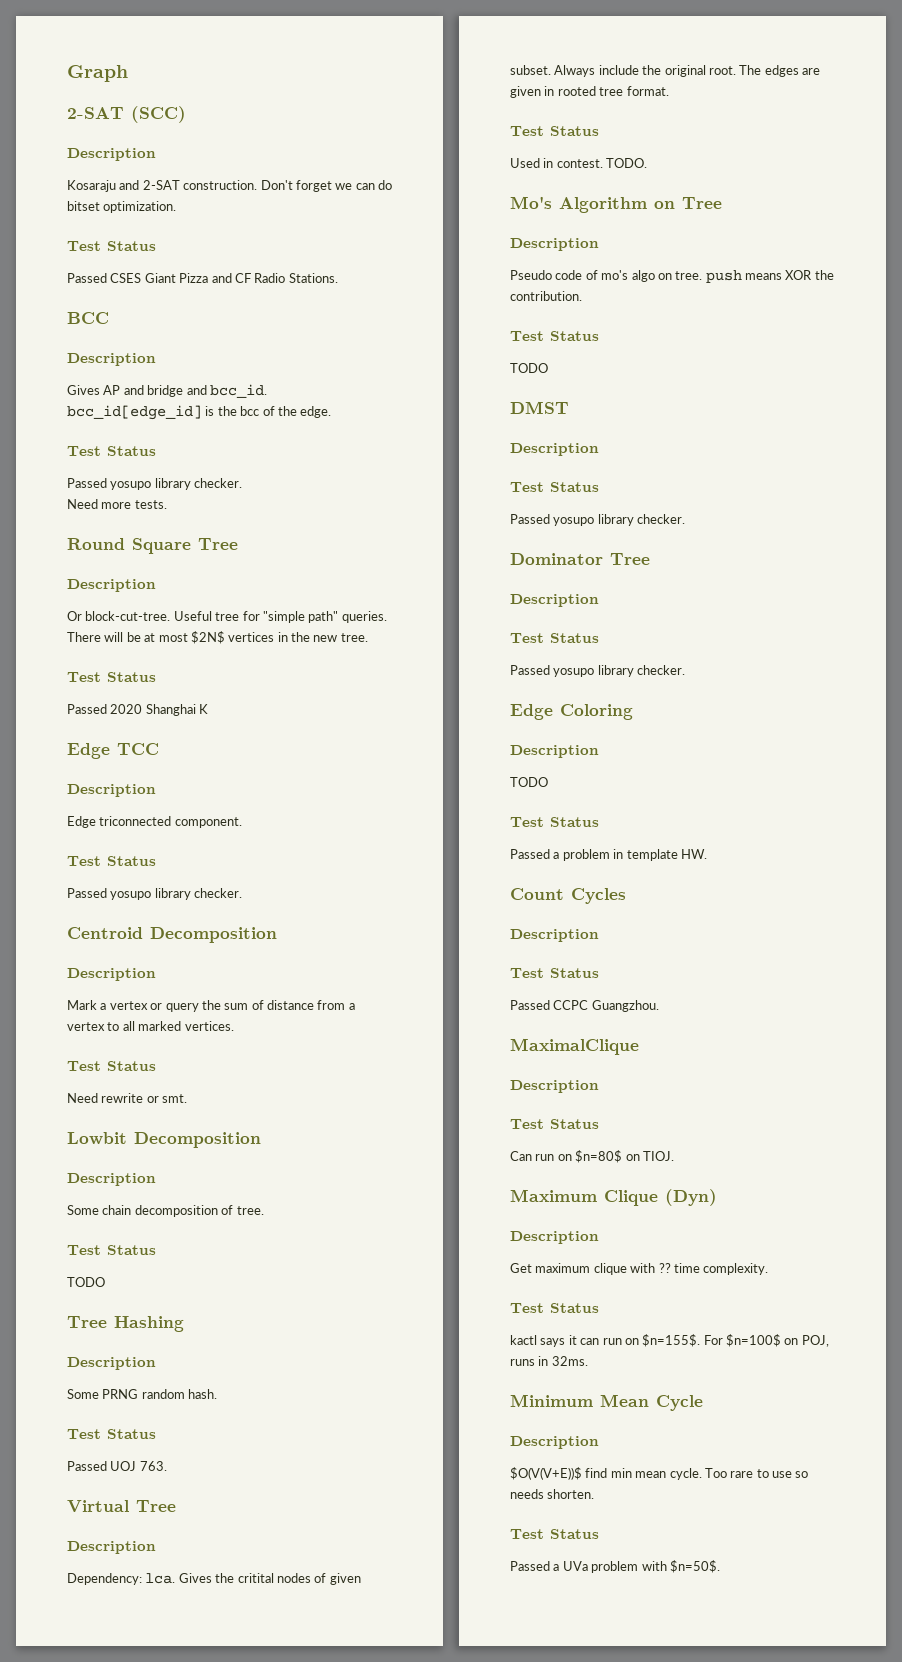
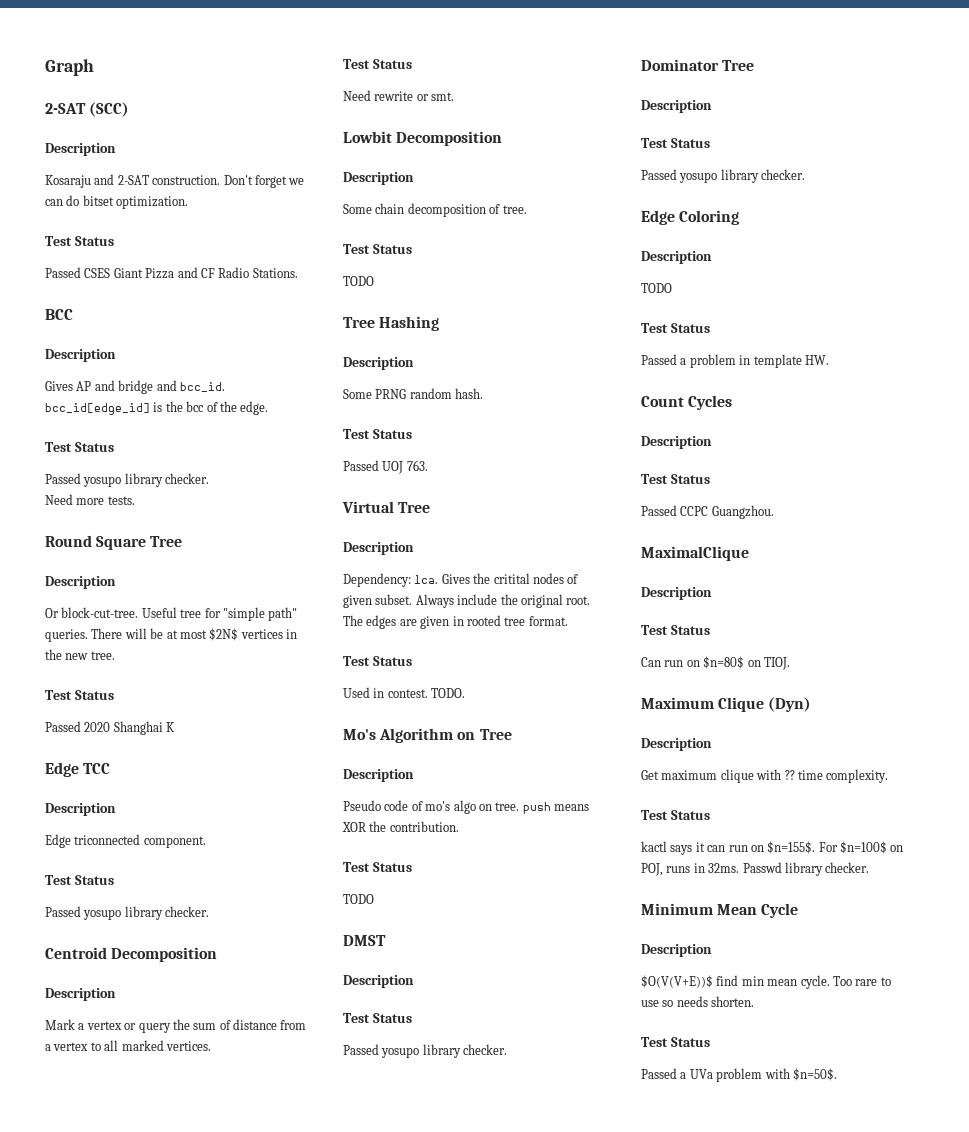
+ Passwd library checker.

